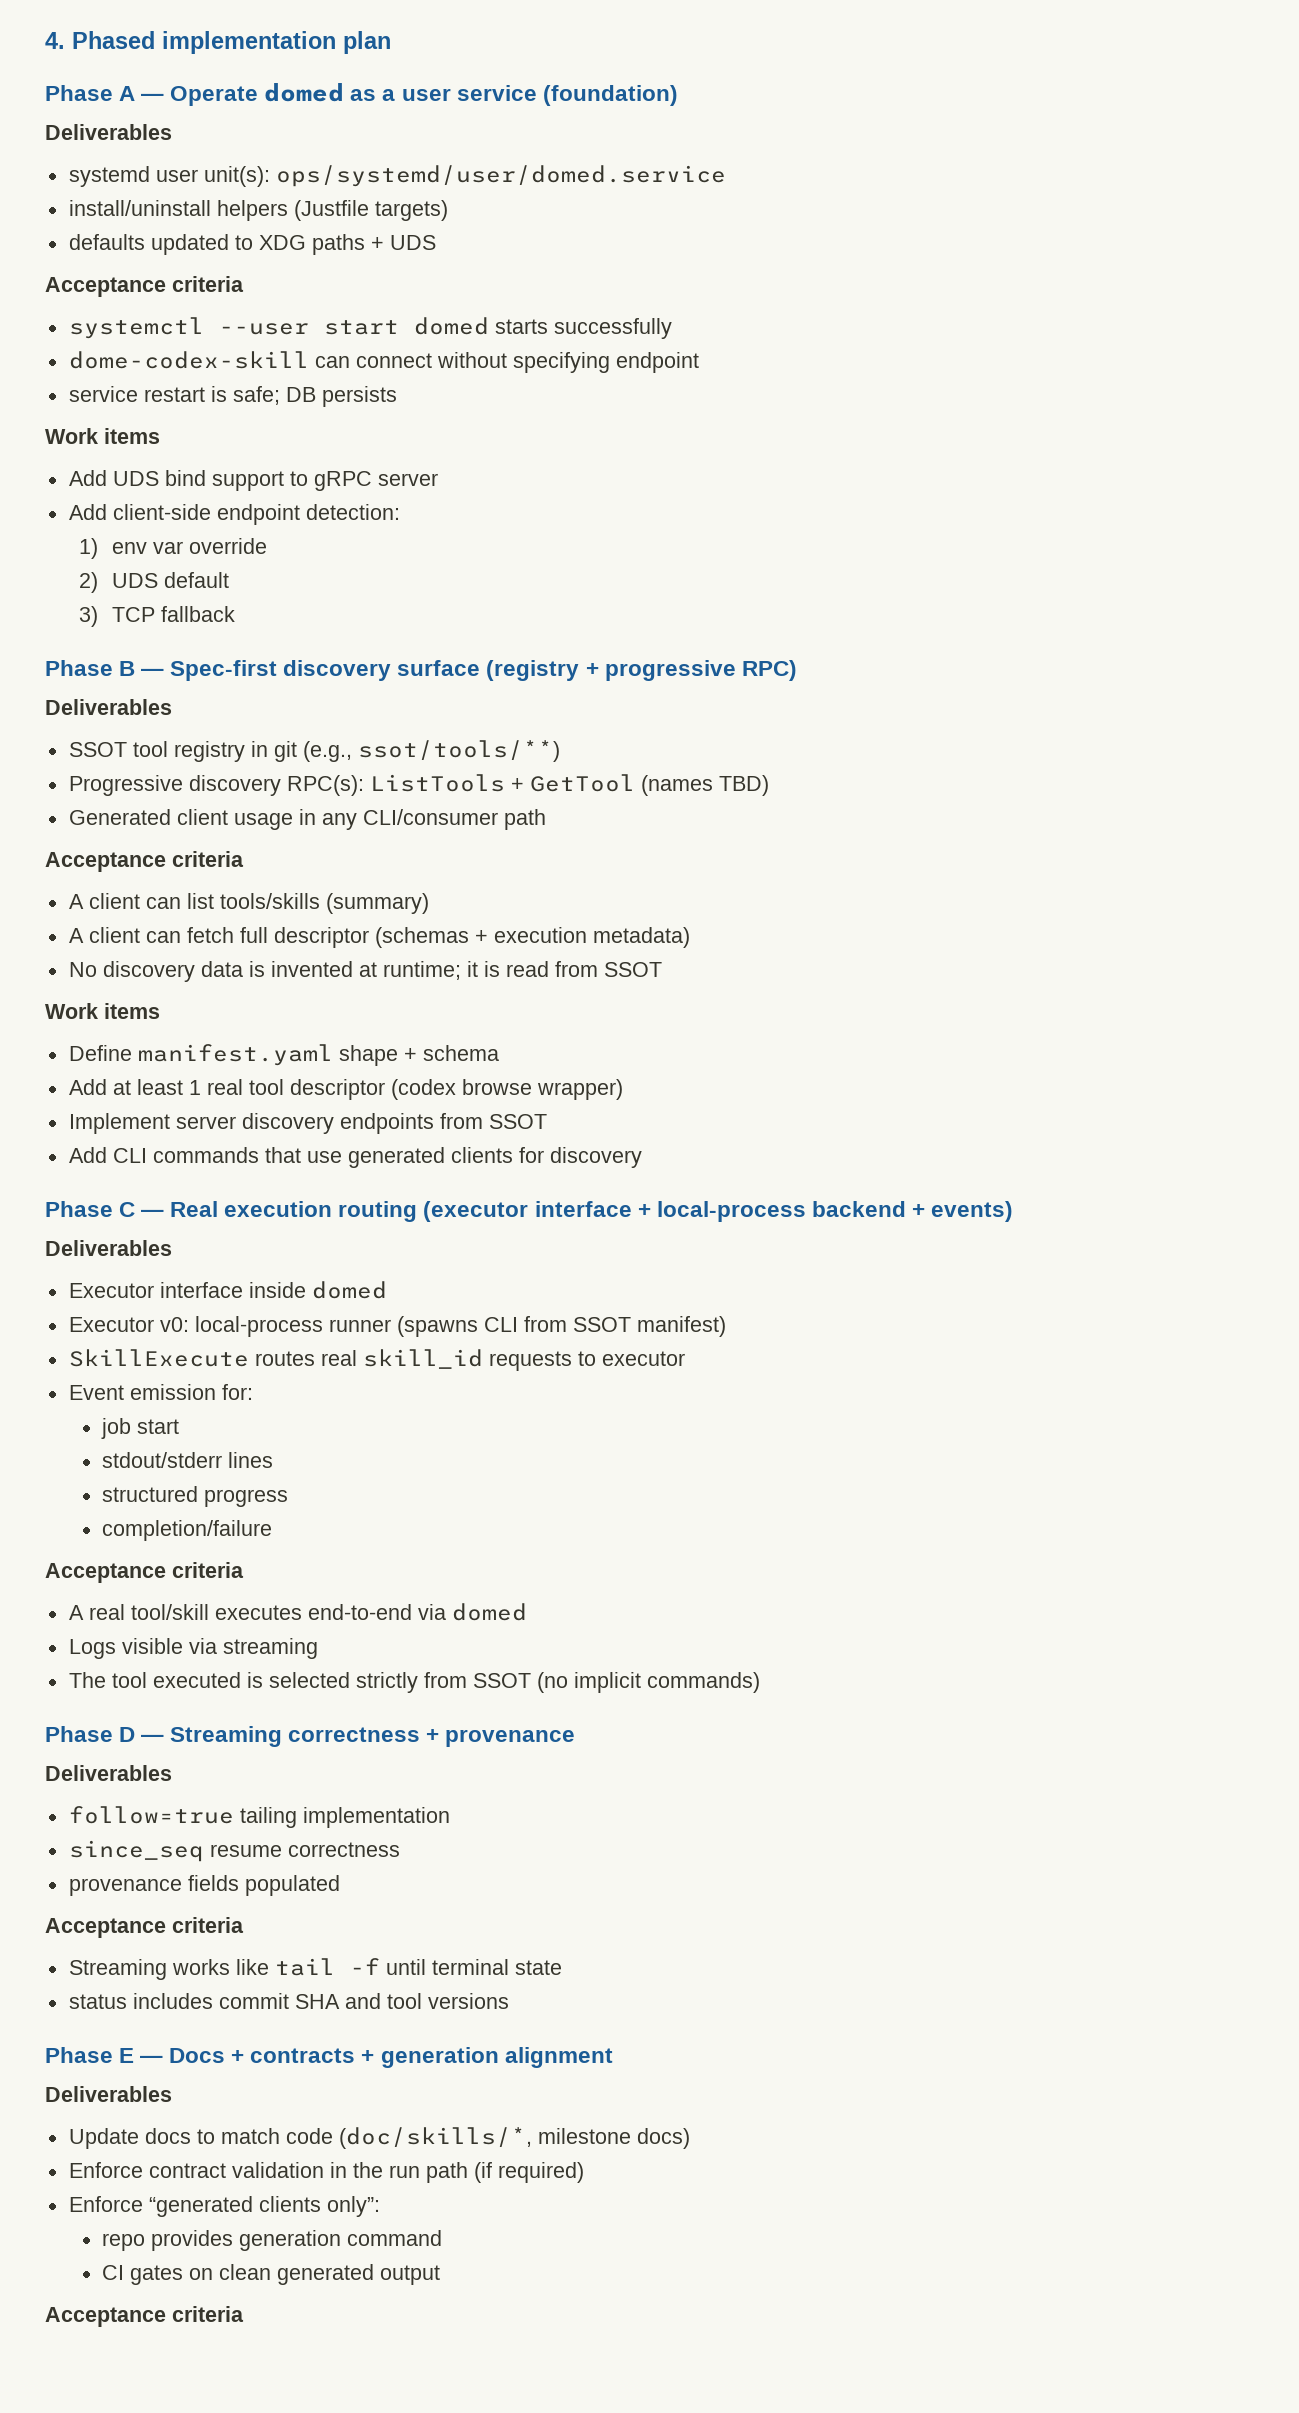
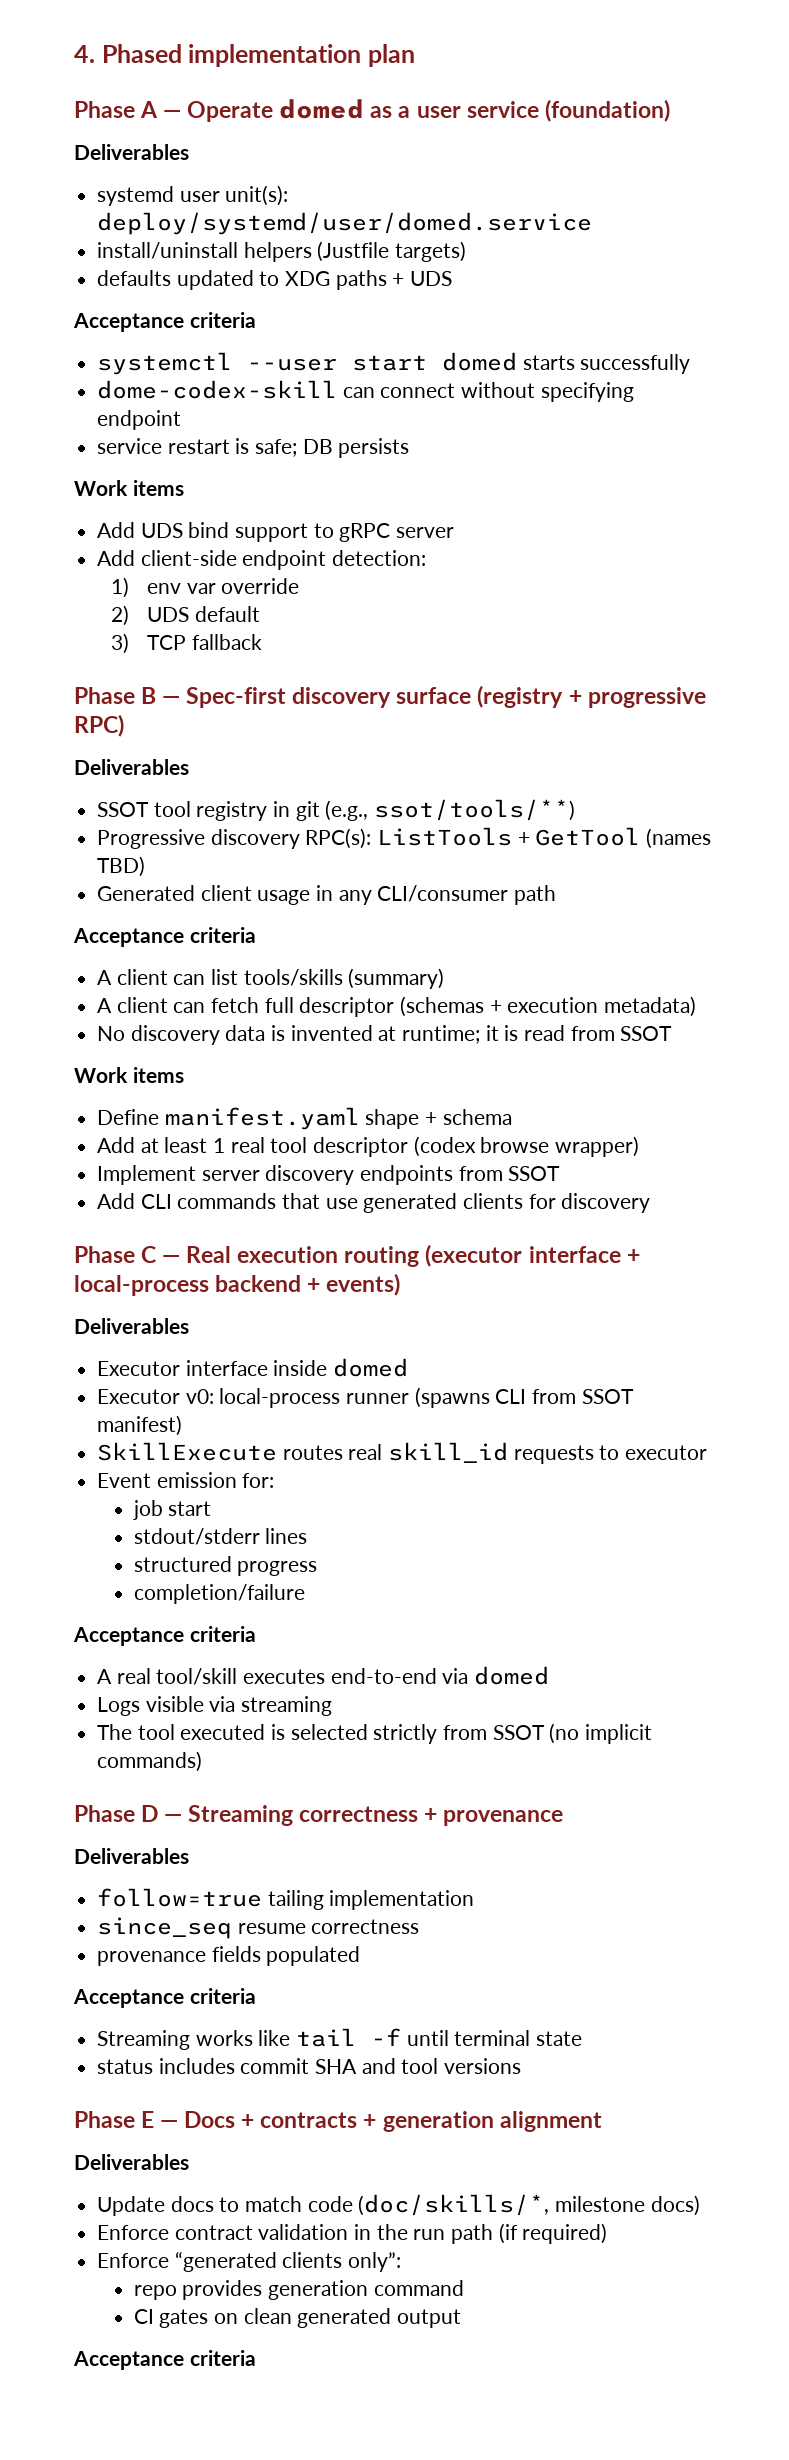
- systemd user unit(s): ops/systemd/user/domed.service
+ systemd user unit(s): deploy/systemd/user/domed.service

